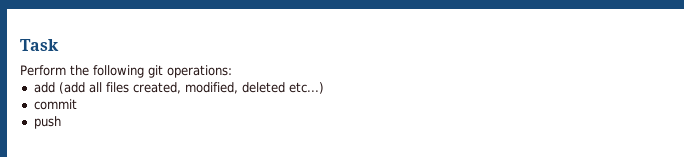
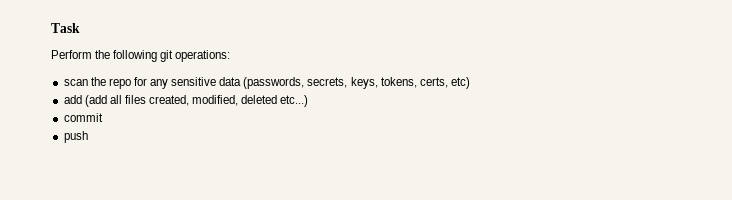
+ scan the repo for any sensitive data (passwords, secrets, keys, tokens, certs, etc)

